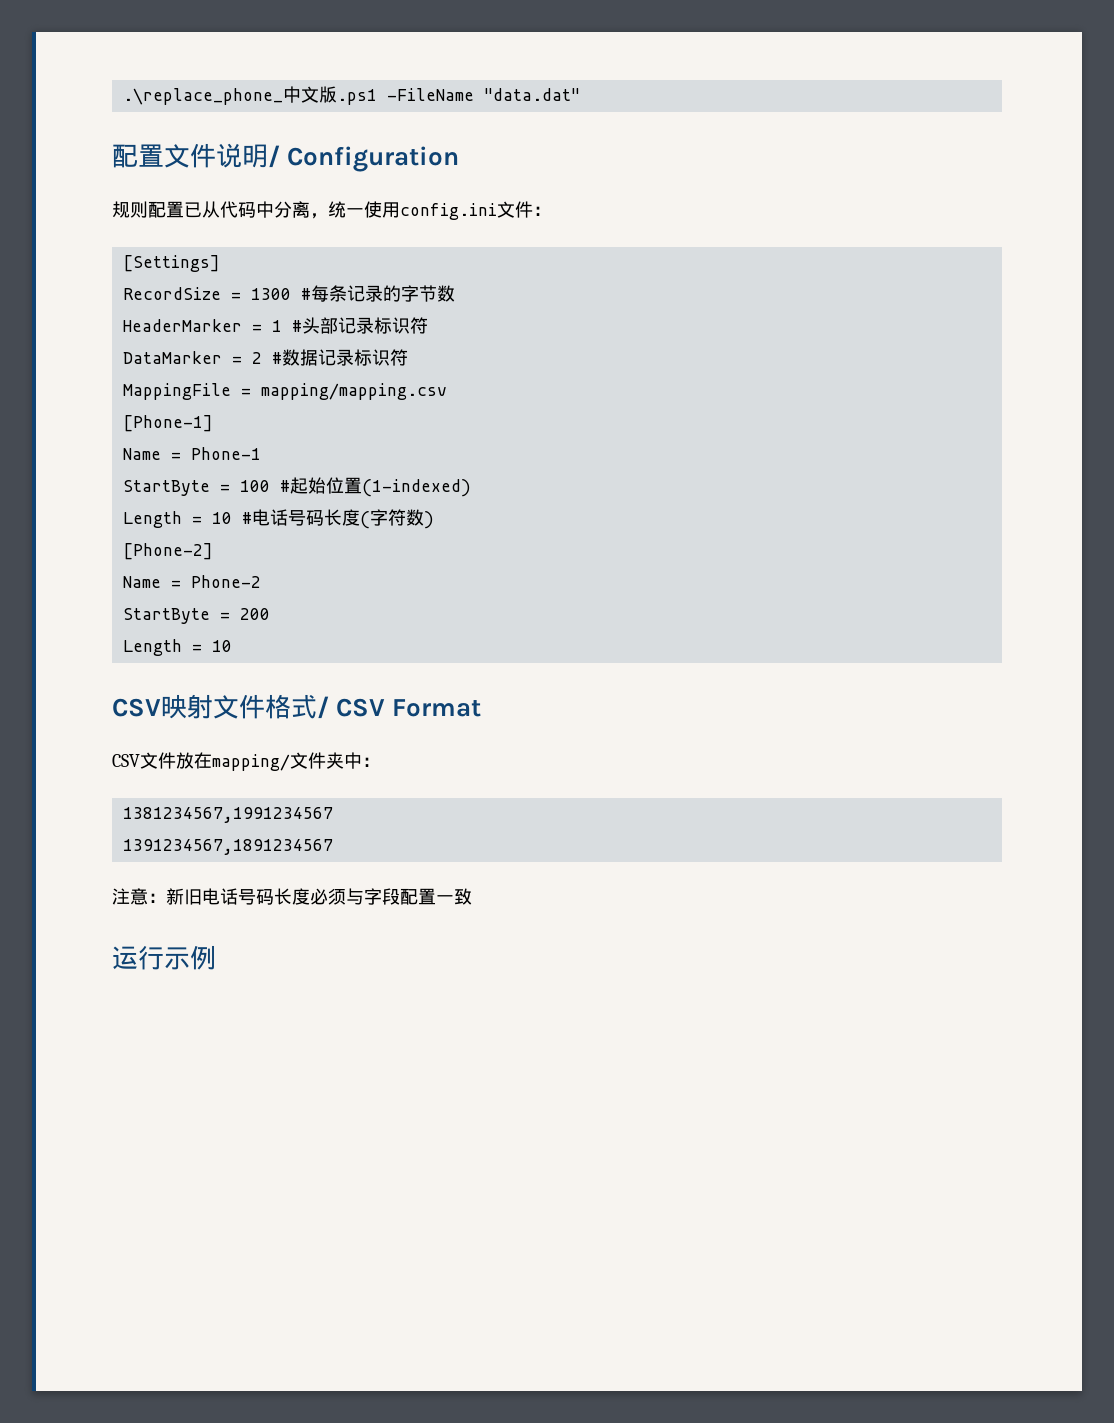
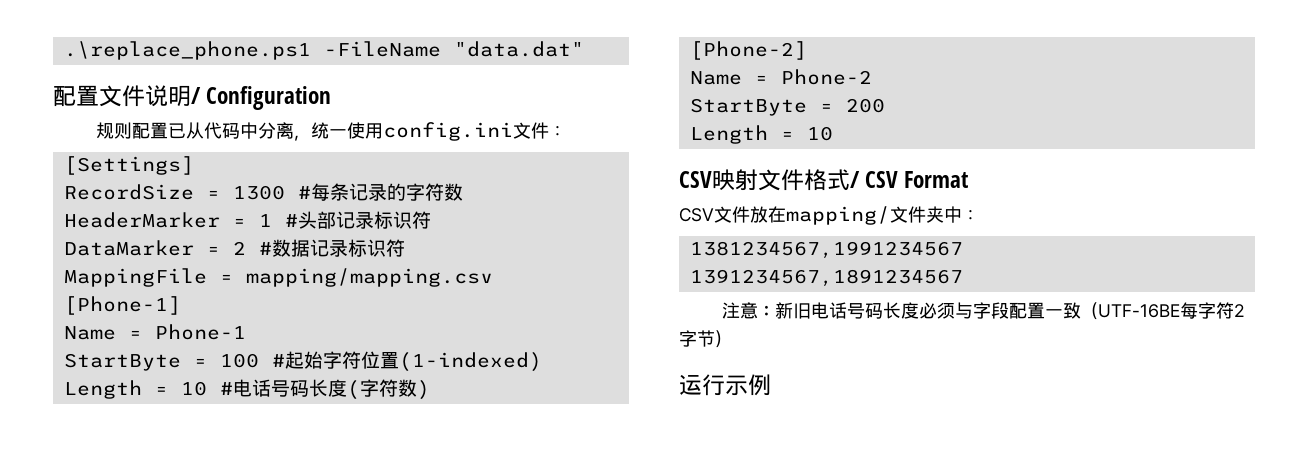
- .\replace_phone_中文版.ps1 -FileName "data.dat"
+ .\replace_phone.ps1 -FileName "data.dat"
- RecordSize = 1300 #每条记录的字节数
+ RecordSize = 1300 #每条记录的字符数
- StartByte = 100 #起始位置(1-indexed)
+ StartByte = 100 #起始字符位置(1-indexed)
- 注意：新旧电话号码长度必须与字段配置一致
+ 注意：新旧电话号码长度必须与字段配置一致（UTF-16BE每字符2字节）

